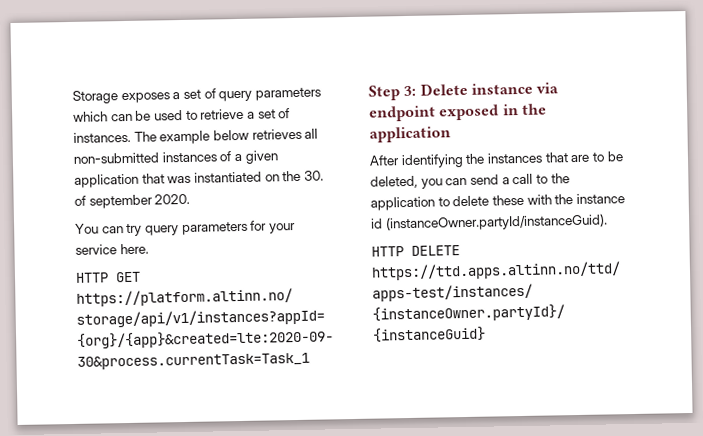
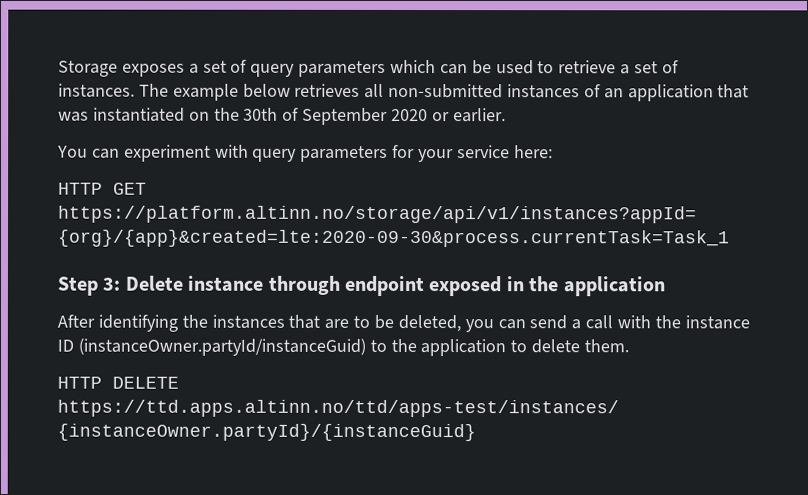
- The example below retrieves all non-submitted instances of a given application that was instantiated on the 30. of september 2020.
+ The example below retrieves all non-submitted instances of an application that was instantiated on the 30th of September 2020 or earlier.
- You can try query parameters for your service here.
+ You can experiment with query parameters for your service here:
- Step 3: Delete instance via endpoint exposed in the application
+ Step 3: Delete instance through endpoint exposed in the application
- After identifying the instances that are to be deleted, you can send a call to the application to delete these with the instance id (instanceOwner.partyId/instanceGuid).
+ After identifying the instances that are to be deleted, you can send a call with the instance ID (instanceOwner.partyId/instanceGuid) to the application to delete them.

